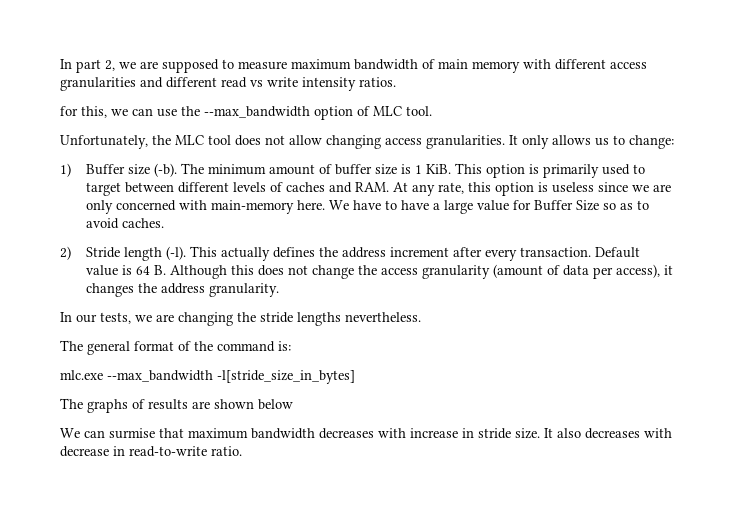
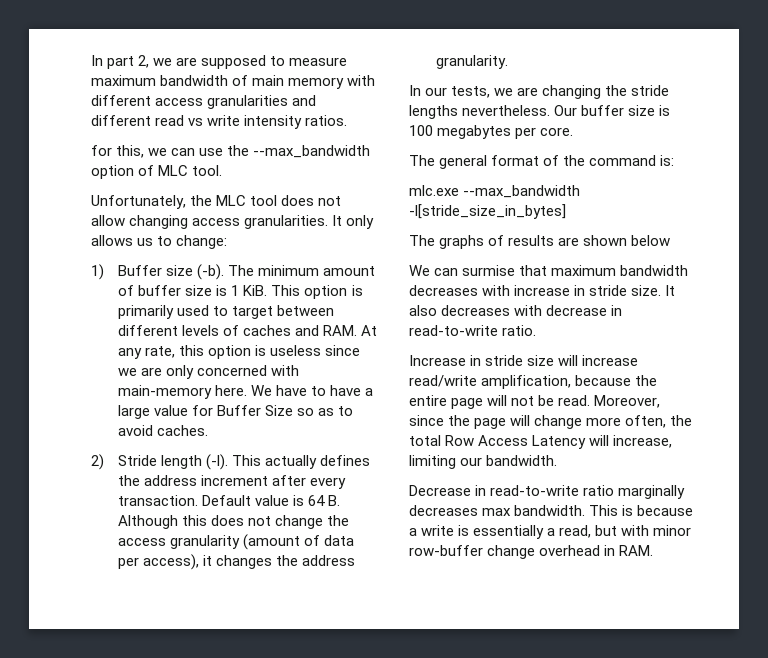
+ Our buffer size is 100 megabytes per core.
+ Increase in stride size will increase read/write amplification, because the entire page will not be read. Moreover, since the page will change more often, the total Row Access Latency will increase, limiting our bandwidth.
+ Decrease in read-to-write ratio marginally decreases max bandwidth. This is because a write is essentially a read, but with minor row-buffer change overhead in RAM.

